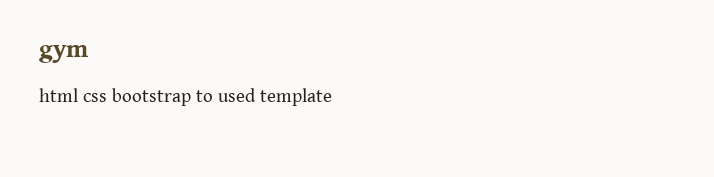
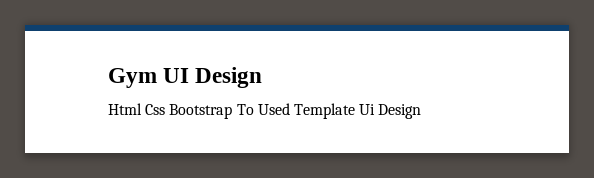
- gym
- html css bootstrap to used template
+ Gym UI Design
+ Html Css Bootstrap To Used Template Ui Design

